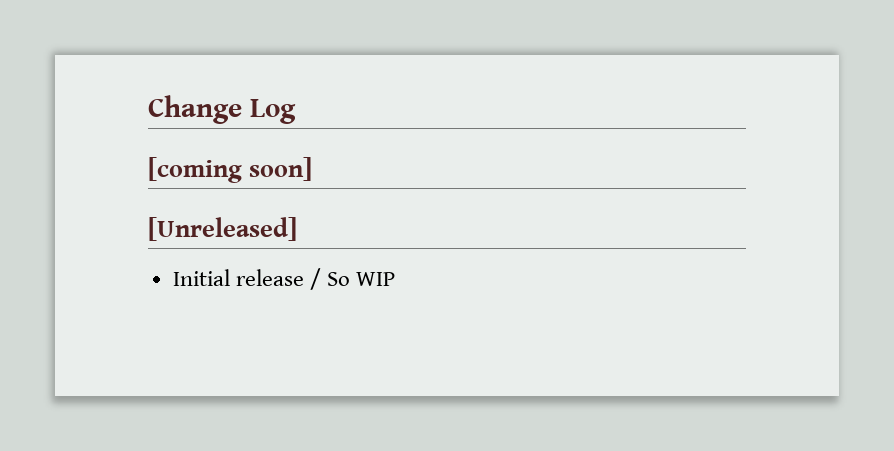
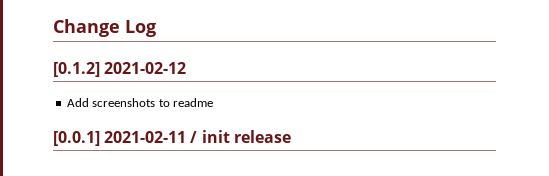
- [coming soon]
- [Unreleased]
- Initial release / So WIP
+ [0.1.2] 2021-02-12
+ Add screenshots to readme
+ [0.0.1] 2021-02-11 / init release

